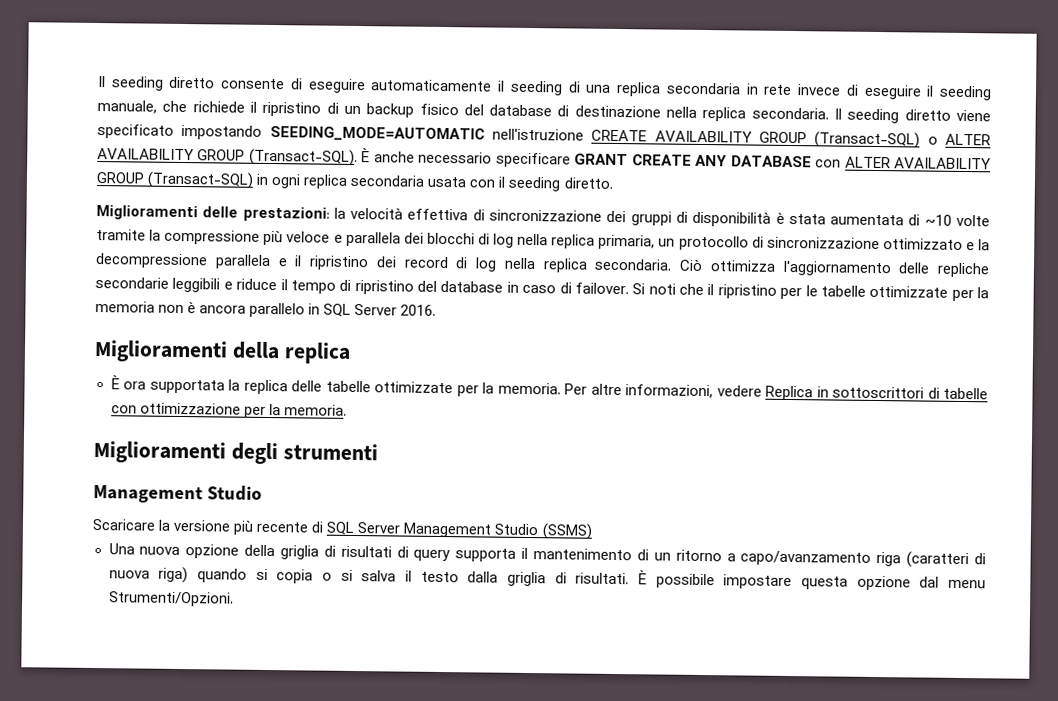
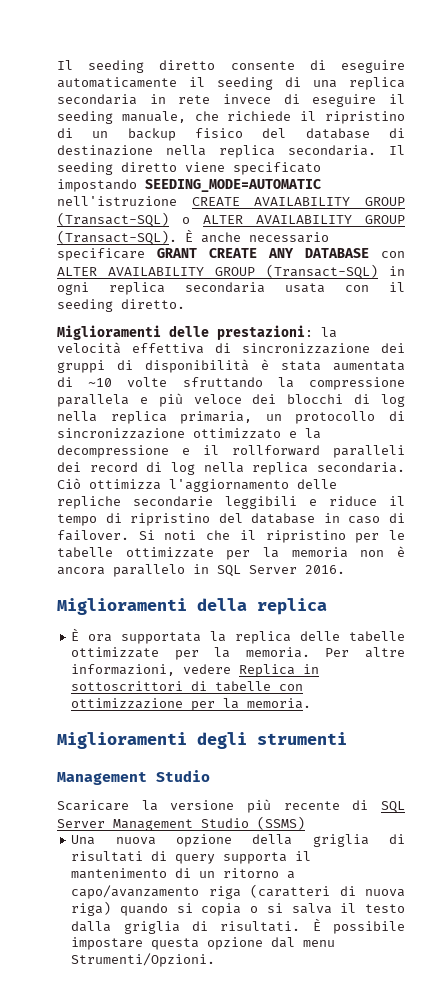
- Miglioramenti delle prestazioni: la velocità effettiva di sincronizzazione dei gruppi di disponibilità è stata aumentata di ~10 volte tramite la compressione più veloce e parallela dei blocchi di log nella replica primaria, un protocollo di sincronizzazione ottimizzato e la decompressione parallela e il ripristino dei record di log nella replica secondaria.
+ Miglioramenti delle prestazioni: la velocità effettiva di sincronizzazione dei gruppi di disponibilità è stata aumentata di ~10 volte sfruttando la compressione parallela e più veloce dei blocchi di log nella replica primaria, un protocollo di sincronizzazione ottimizzato e la decompressione e il rollforward paralleli dei record di log nella replica secondaria.

